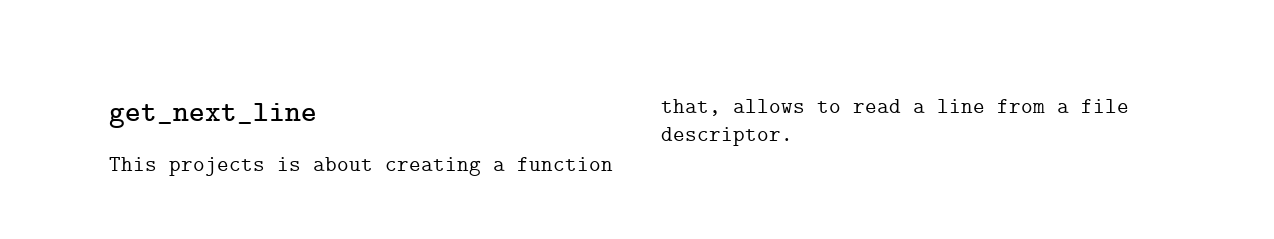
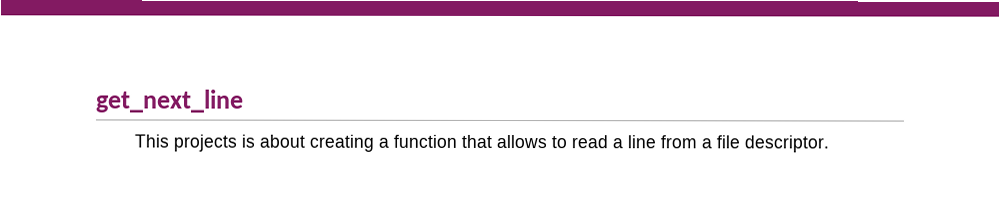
- This projects is about creating a function that, allows to read a line from a file descriptor.
+ This projects is about creating a function that allows to read a line from a file descriptor.

